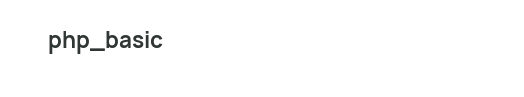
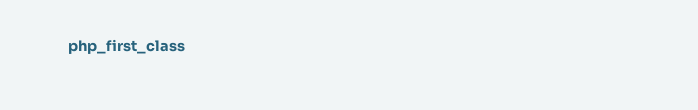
- php_basic
+ php_first_class

